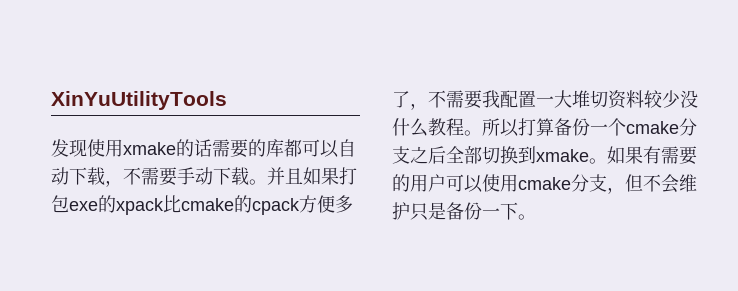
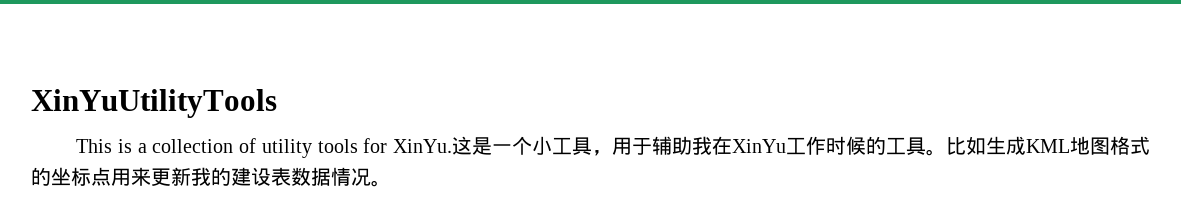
- 发现使用xmake的话需要的库都可以自动下载，不需要手动下载。并且如果打包exe的xpack比cmake的cpack方便多了，不需要我配置一大堆切资料较少没什么教程。所以打算备份一个cmake分支之后全部切换到xmake。如果有需要的用户可以使用cmake分支，但不会维护只是备份一下。
+ This is a collection of utility tools for XinYu.这是一个小工具，用于辅助我在XinYu工作时候的工具。比如生成KML地图格式的坐标点用来更新我的建设表数据情况。

